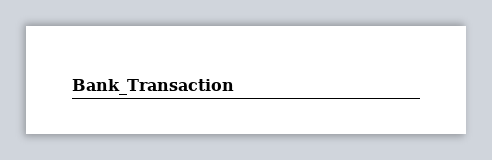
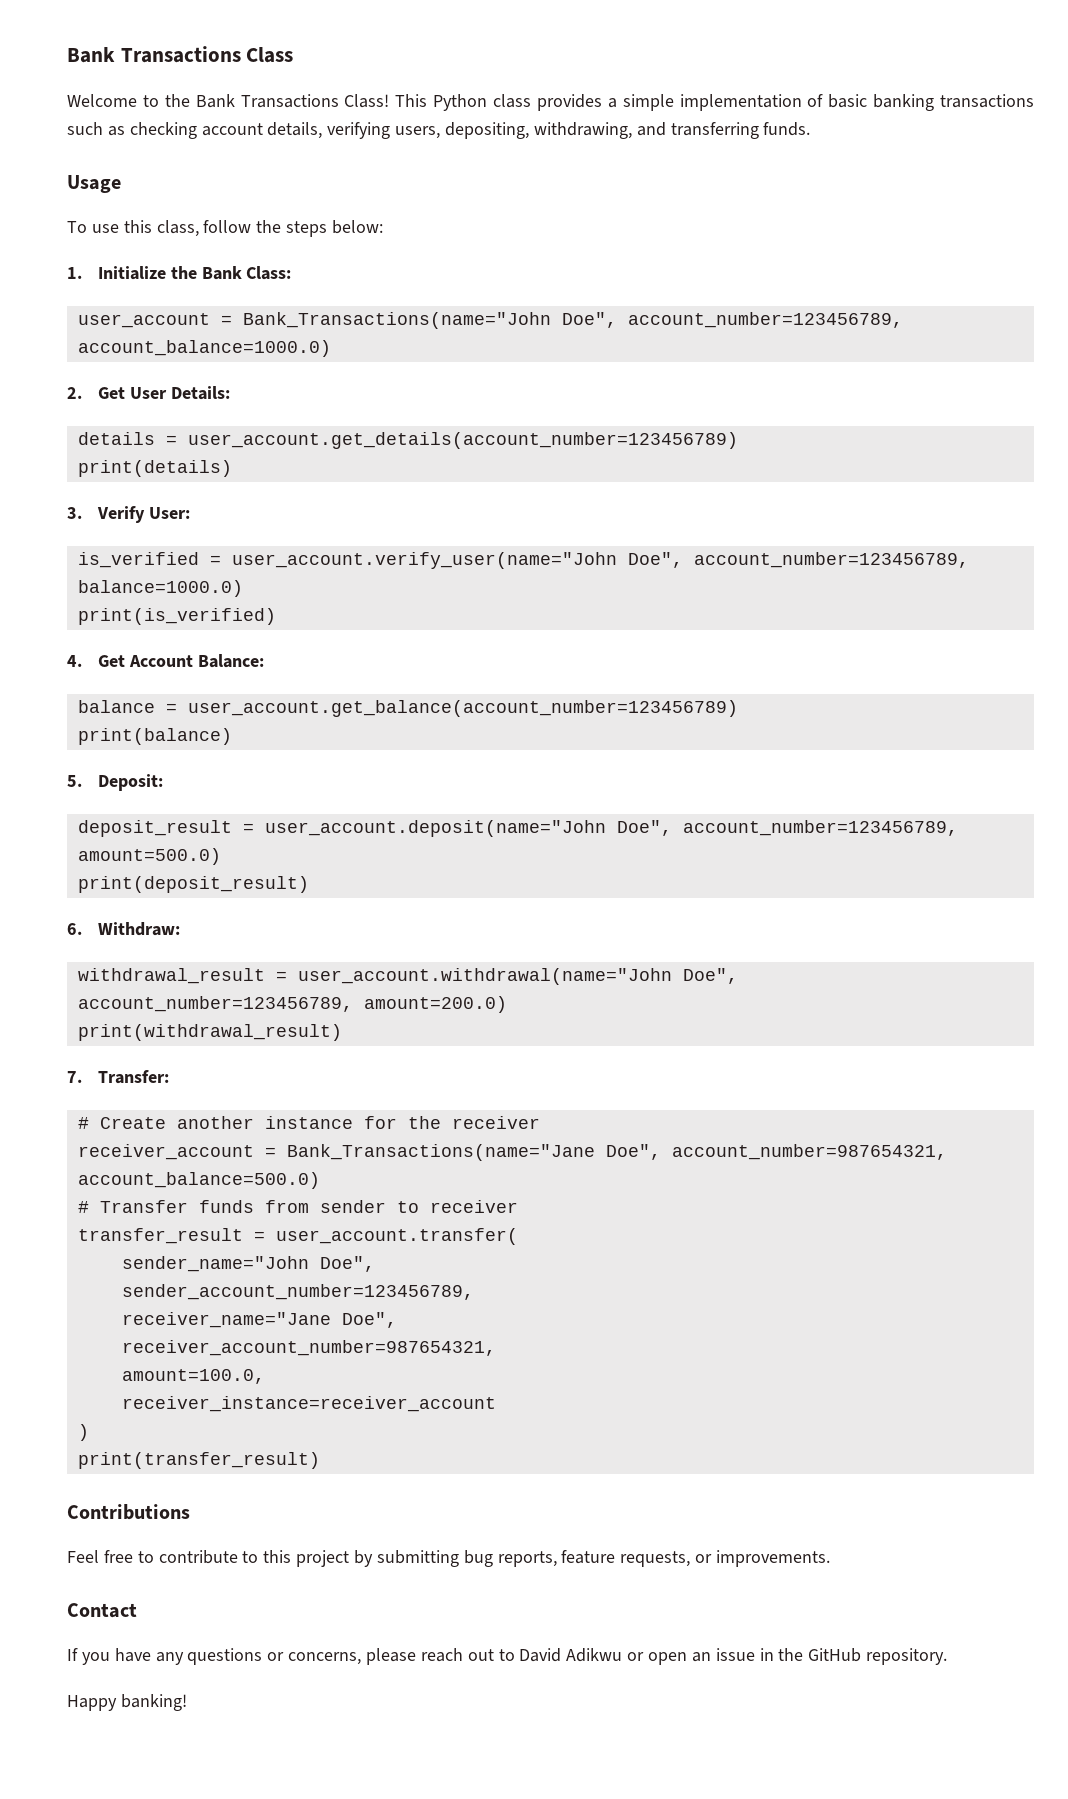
- Bank_Transaction
+ Bank Transactions Class
+ Welcome to the Bank Transactions Class! This Python class provides a simple implementation of basic banking transactions such as checking account details, verifying users, depositing, withdrawing, and transferring funds.
+ Usage
+ To use this class, follow the steps below:
+ 1. Initialize the Bank Class:
+ user_account = Bank_Transactions(name="John Doe", account_number=123456789, account_balance=1000.0)
+ 2. Get User Details:
+ details = user_account.get_details(account_number=123456789)
+ print(details)
+ 3. Verify User:
+ is_verified = user_account.verify_user(name="John Doe", account_number=123456789, balance=1000.0)
+ print(is_verified)
+ 4. Get Account Balance:
+ balance = user_account.get_balance(account_number=123456789)
+ print(balance)
+ 5. Deposit:
+ deposit_result = user_account.deposit(name="John Doe", account_number=123456789, amount=500.0)
+ print(deposit_result)
+ 6. Withdraw:
+ withdrawal_result = user_account.withdrawal(name="John Doe", account_number=123456789, amount=200.0)
+ print(withdrawal_result)
+ 7. Transfer:
+ # Create another instance for the receiver
+ receiver_account = Bank_Transactions(name="Jane Doe", account_number=987654321, account_balance=500.0)
+ # Transfer funds from sender to receiver
+ transfer_result = user_account.transfer(
+ sender_name="John Doe",
+ sender_account_number=123456789,
+ receiver_name="Jane Doe",
+ receiver_account_number=987654321,
+ amount=100.0,
+ receiver_instance=receiver_account
+ )
+ print(transfer_result)
+ Contributions
+ Feel free to contribute to this project by submitting bug reports, feature requests, or improvements.
+ Contact
+ If you have any questions or concerns, please reach out to David Adikwu or open an issue in the GitHub repository.
+ Happy banking!

